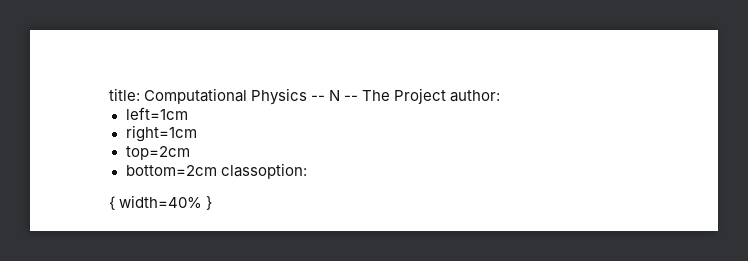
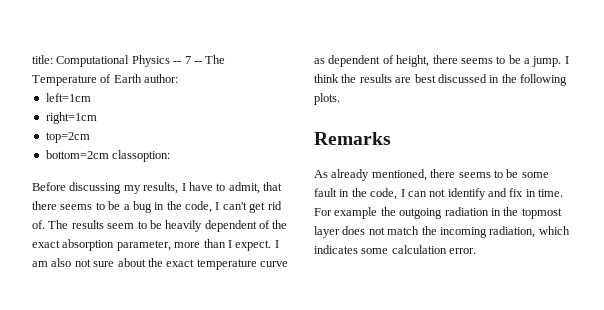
- title: Computational Physics -- N -- The Project author:
+ title: Computational Physics -- 7 -- The Temperature of Earth author:
- { width=40% }
+ Before discussing my results, I have to admit, that there seems to be a bug in the code, I can't get rid of. The results seem to be heavily dependent of the exact absorption parameter, more than I expect. I am also not sure about the exact temperature curve as dependent of height, there seems to be a jump. I think the results are best discussed in the following plots.
+ Remarks
+ As already mentioned, there seems to be some fault in the code, I can not identify and fix in time. For example the outgoing radiation in the topmost layer does not match the incoming radiation, which indicates some calculation error.

